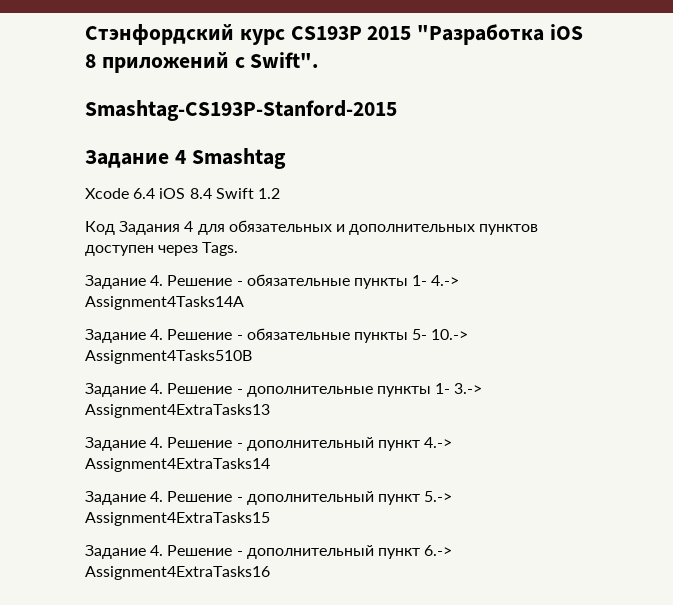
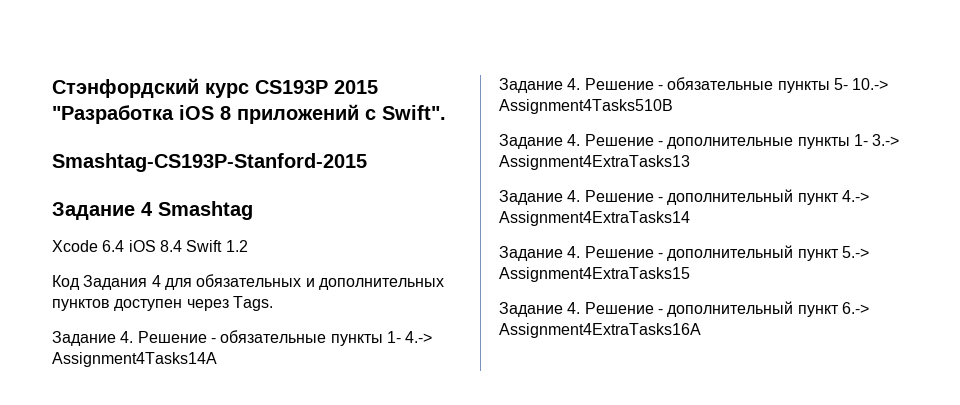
- Задание 4. Решение - дополнительный пункт 6.-> Assignment4ExtraTasks16
+ Задание 4. Решение - дополнительный пункт 6.-> Assignment4ExtraTasks16A

